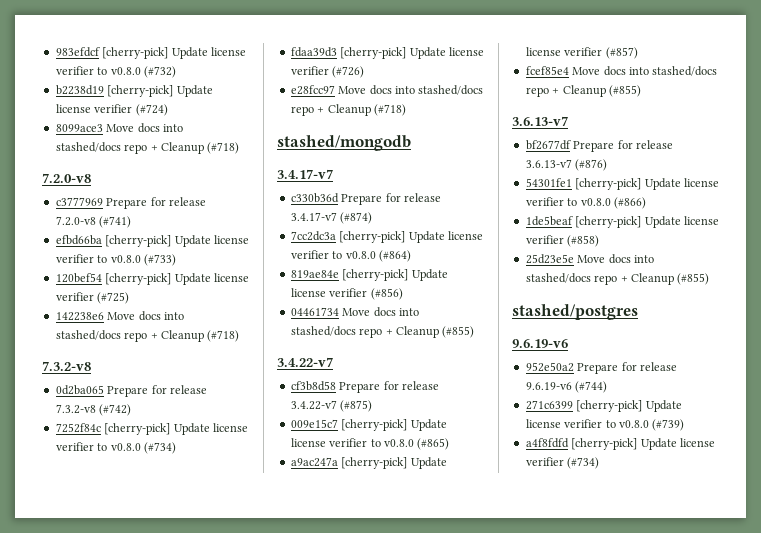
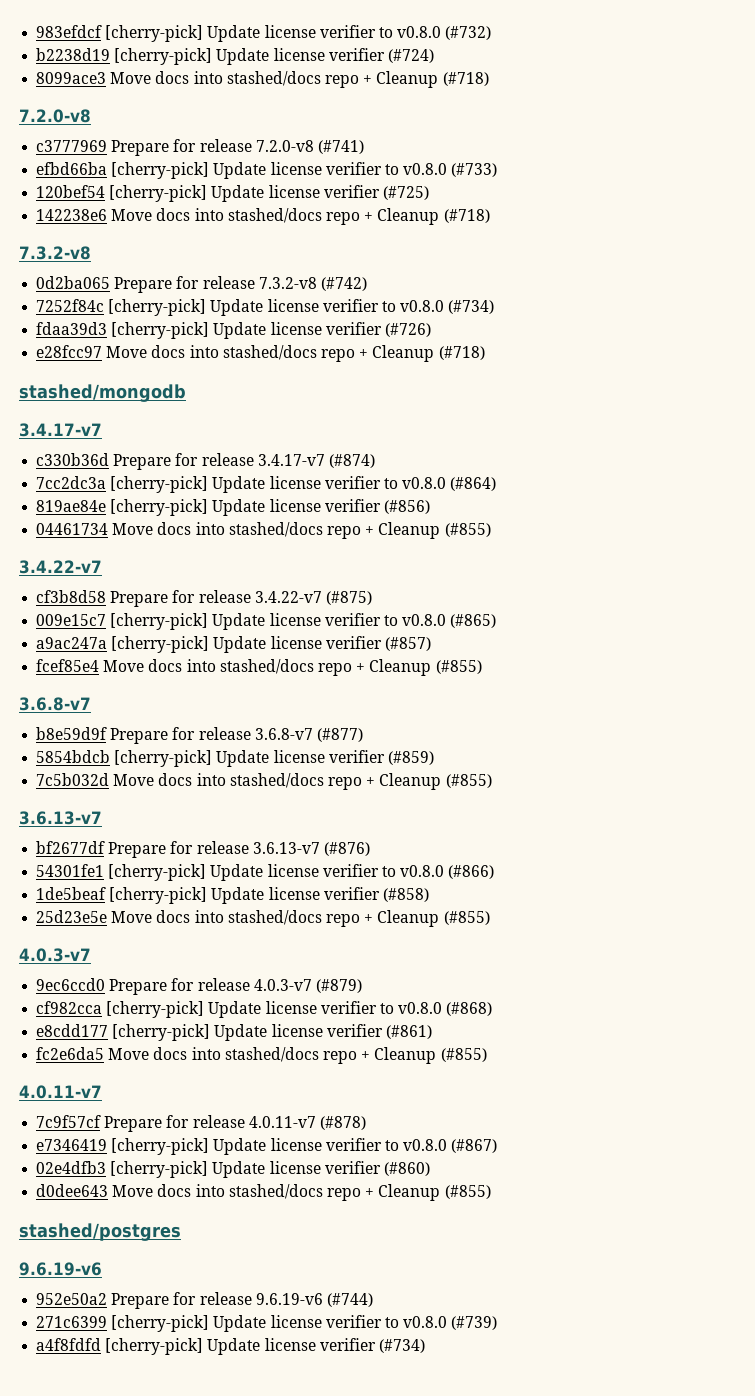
  fcef85e4 Move docs into stashed/docs repo + Cleanup (#855)
+ 3.6.8-v7
+ b8e59d9f Prepare for release 3.6.8-v7 (#877)
+ 5854bdcb [cherry-pick] Update license verifier (#859)
+ 7c5b032d Move docs into stashed/docs repo + Cleanup (#855)
  25d23e5e Move docs into stashed/docs repo + Cleanup (#855)
+ 4.0.3-v7
+ 9ec6ccd0 Prepare for release 4.0.3-v7 (#879)
+ cf982cca [cherry-pick] Update license verifier to v0.8.0 (#868)
+ e8cdd177 [cherry-pick] Update license verifier (#861)
+ fc2e6da5 Move docs into stashed/docs repo + Cleanup (#855)
+ 4.0.11-v7
+ 7c9f57cf Prepare for release 4.0.11-v7 (#878)
+ e7346419 [cherry-pick] Update license verifier to v0.8.0 (#867)
+ 02e4dfb3 [cherry-pick] Update license verifier (#860)
+ d0dee643 Move docs into stashed/docs repo + Cleanup (#855)

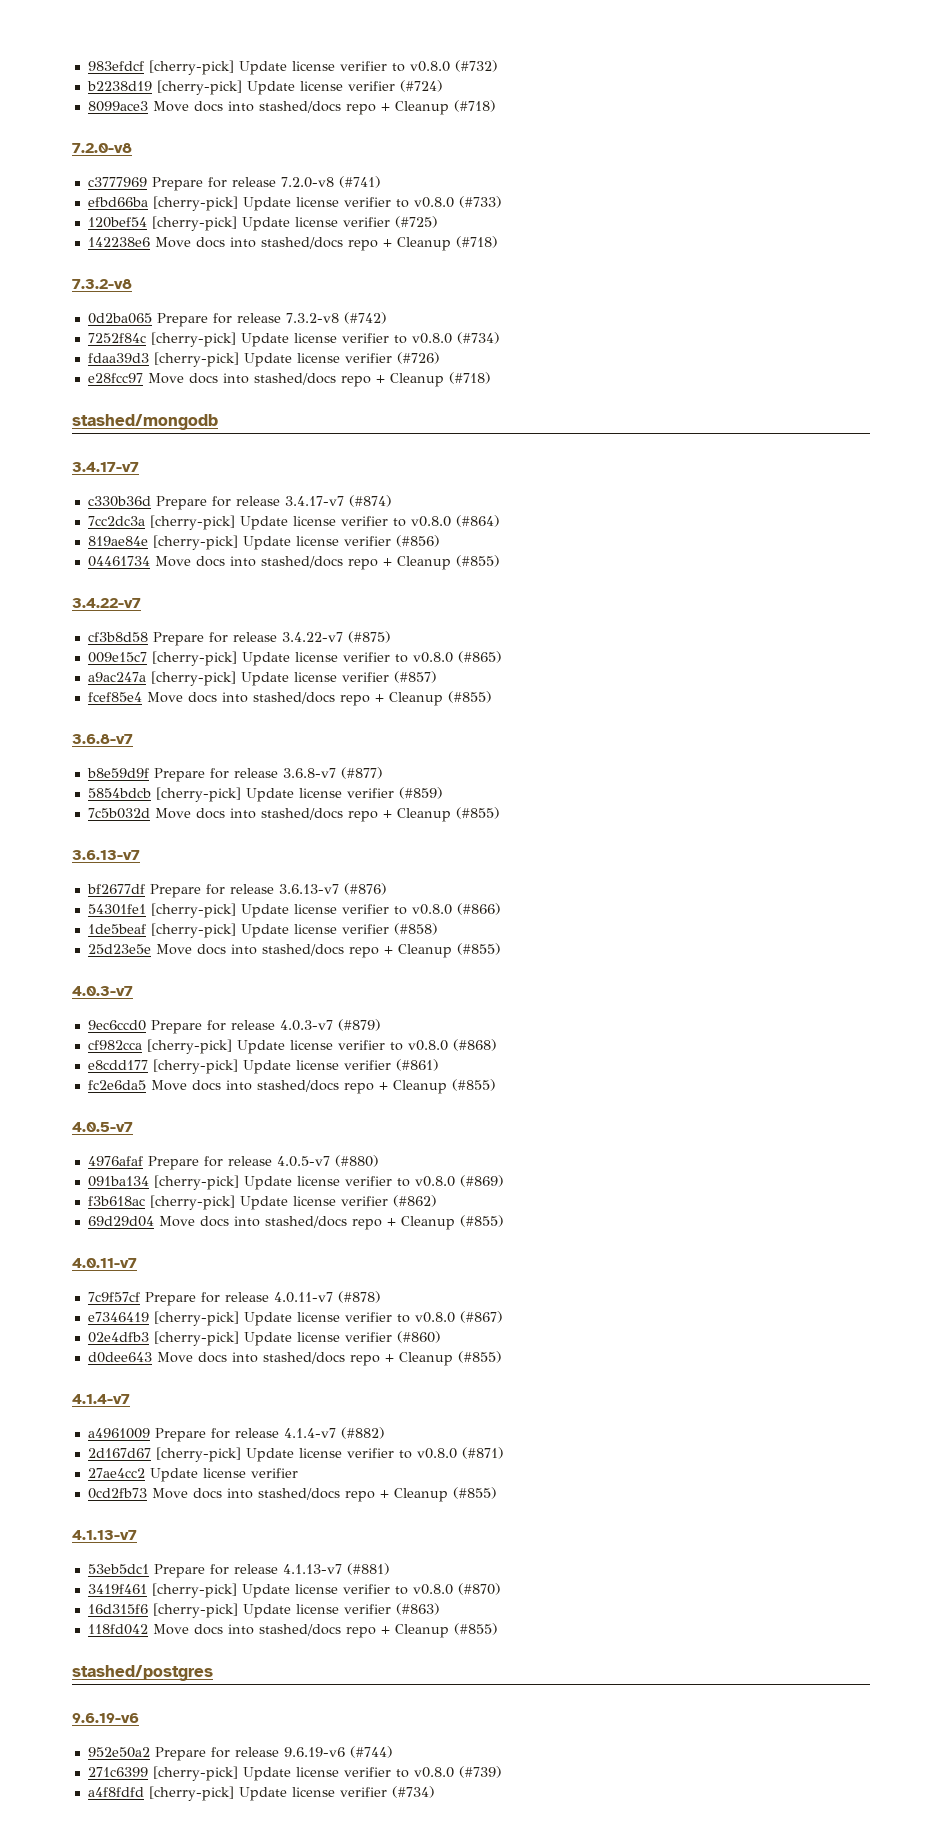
  fc2e6da5 Move docs into stashed/docs repo + Cleanup (#855)
+ 4.0.5-v7
+ 4976afaf Prepare for release 4.0.5-v7 (#880)
+ 091ba134 [cherry-pick] Update license verifier to v0.8.0 (#869)
+ f3b618ac [cherry-pick] Update license verifier (#862)
+ 69d29d04 Move docs into stashed/docs repo + Cleanup (#855)
  d0dee643 Move docs into stashed/docs repo + Cleanup (#855)
+ 4.1.4-v7
+ a4961009 Prepare for release 4.1.4-v7 (#882)
+ 2d167d67 [cherry-pick] Update license verifier to v0.8.0 (#871)
+ 27ae4cc2 Update license verifier
+ 0cd2fb73 Move docs into stashed/docs repo + Cleanup (#855)
+ 4.1.13-v7
+ 53eb5dc1 Prepare for release 4.1.13-v7 (#881)
+ 3419f461 [cherry-pick] Update license verifier to v0.8.0 (#870)
+ 16d315f6 [cherry-pick] Update license verifier (#863)
+ 118fd042 Move docs into stashed/docs repo + Cleanup (#855)

